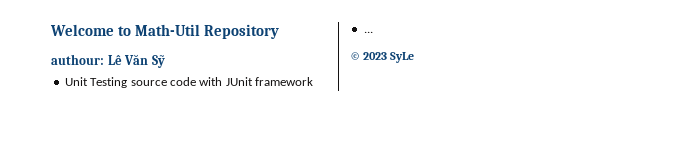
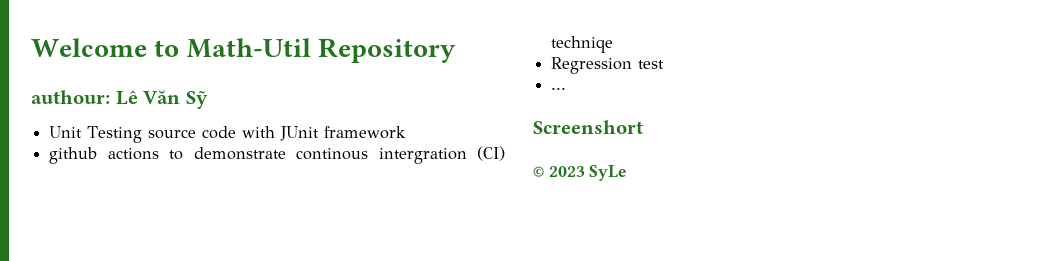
+ github actions to demonstrate continous intergration (CI) techniqe
+ Regression test
+ Screenshort

